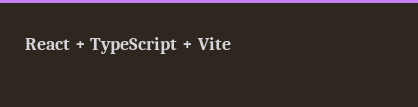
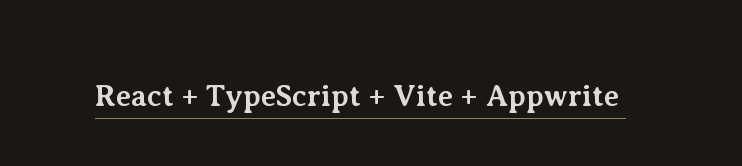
- React + TypeScript + Vite
+ React + TypeScript + Vite + Appwrite

